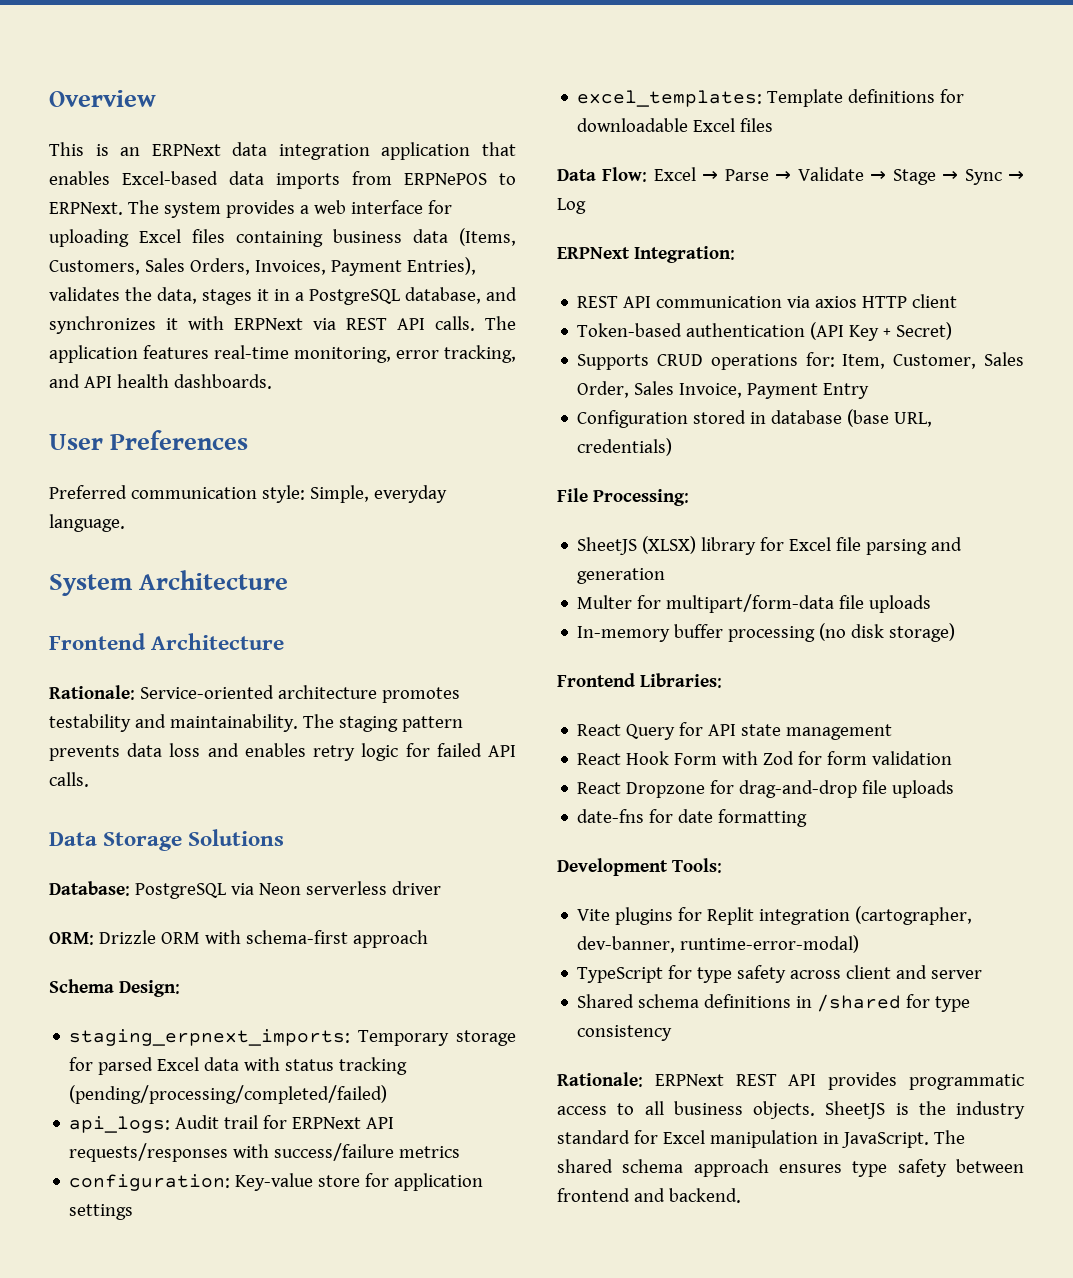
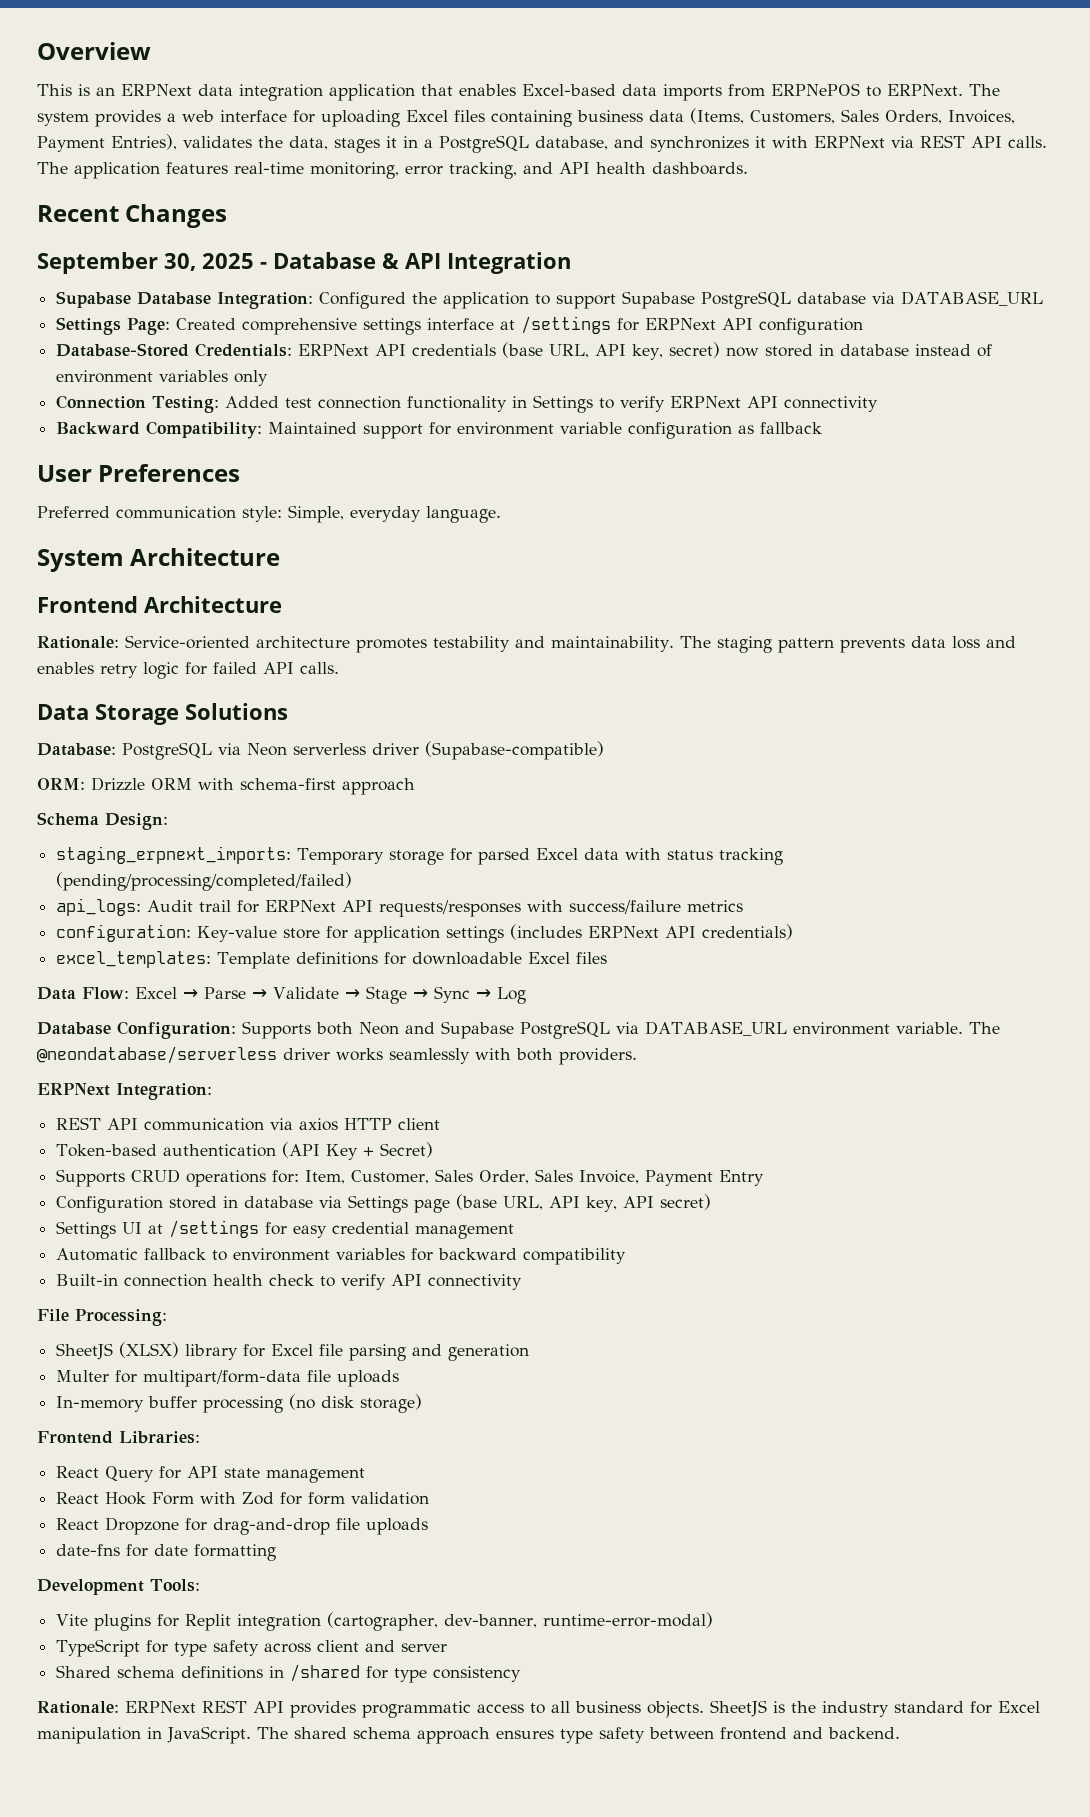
+ Recent Changes
+ September 30, 2025 - Database & API Integration
+ Supabase Database Integration: Configured the application to support Supabase PostgreSQL database via DATABASE_URL
+ Settings Page: Created comprehensive settings interface at /settings for ERPNext API configuration
+ Database-Stored Credentials: ERPNext API credentials (base URL, API key, secret) now stored in database instead of environment variables only
+ Connection Testing: Added test connection functionality in Settings to verify ERPNext API connectivity
+ Backward Compatibility: Maintained support for environment variable configuration as fallback
- Database: PostgreSQL via Neon serverless driver
+ Database: PostgreSQL via Neon serverless driver (Supabase-compatible)
- configuration: Key-value store for application settings
+ configuration: Key-value store for application settings (includes ERPNext API credentials)
+ Database Configuration: Supports both Neon and Supabase PostgreSQL via DATABASE_URL environment variable. The @neondatabase/serverless driver works seamlessly with both providers.
- Configuration stored in database (base URL, credentials)
+ Configuration stored in database via Settings page (base URL, API key, API secret)
+ Settings UI at /settings for easy credential management
+ Automatic fallback to environment variables for backward compatibility
+ Built-in connection health check to verify API connectivity

